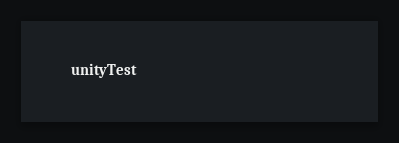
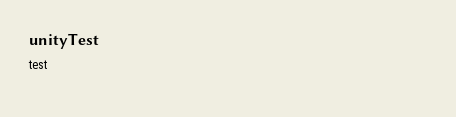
+ test

